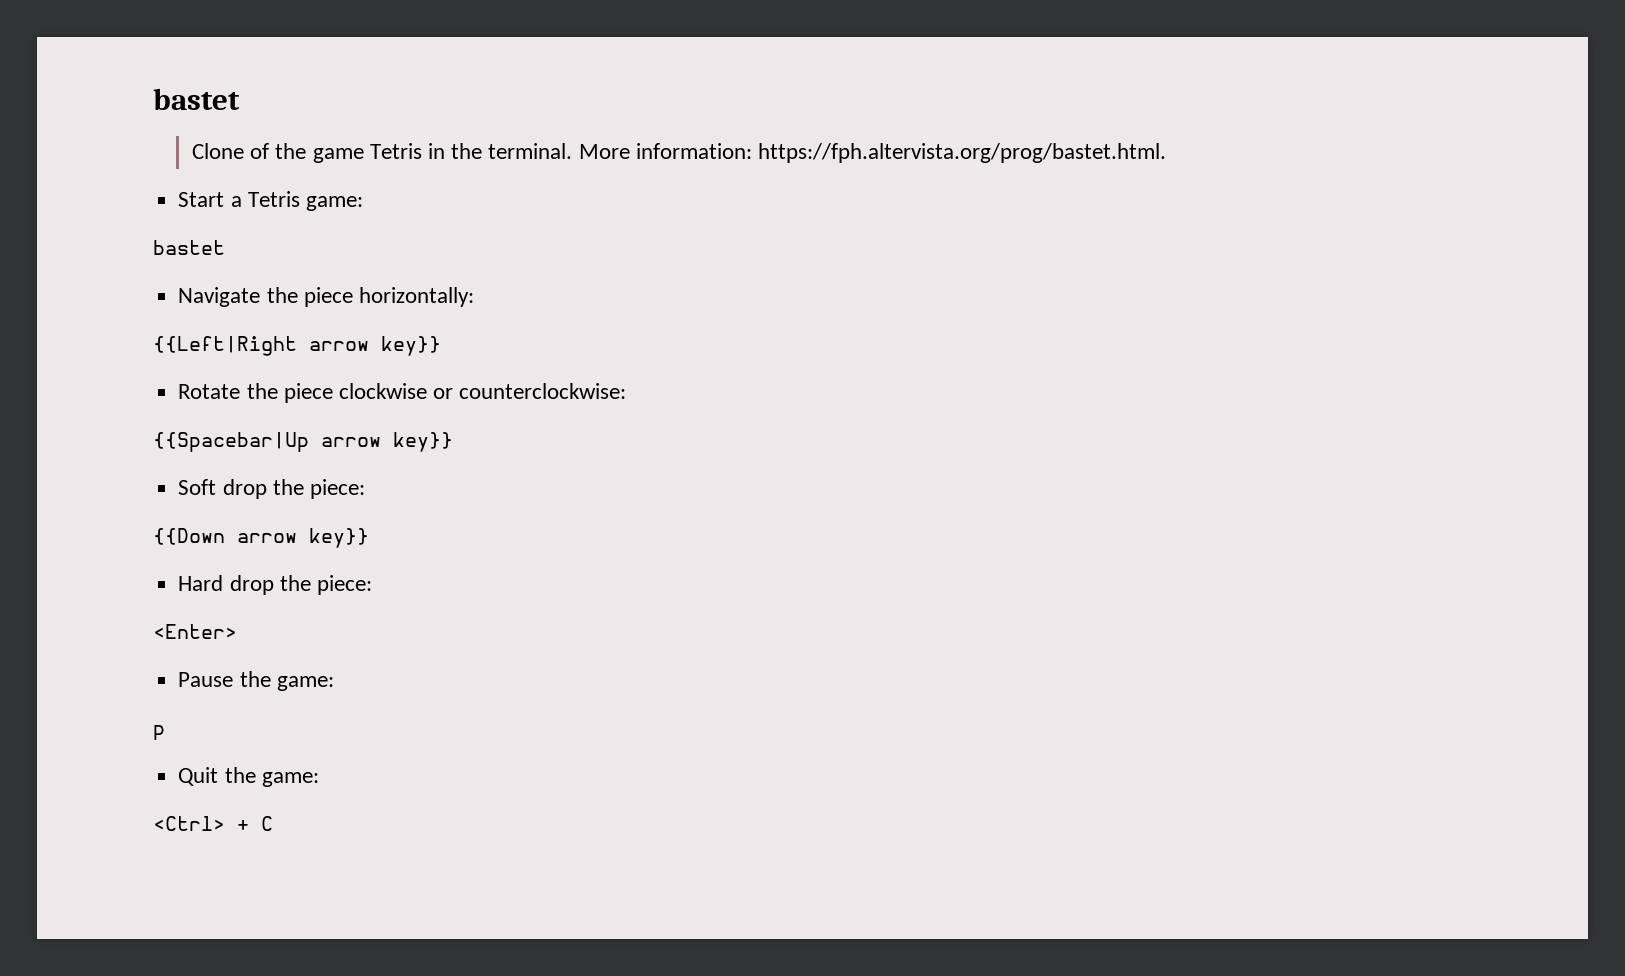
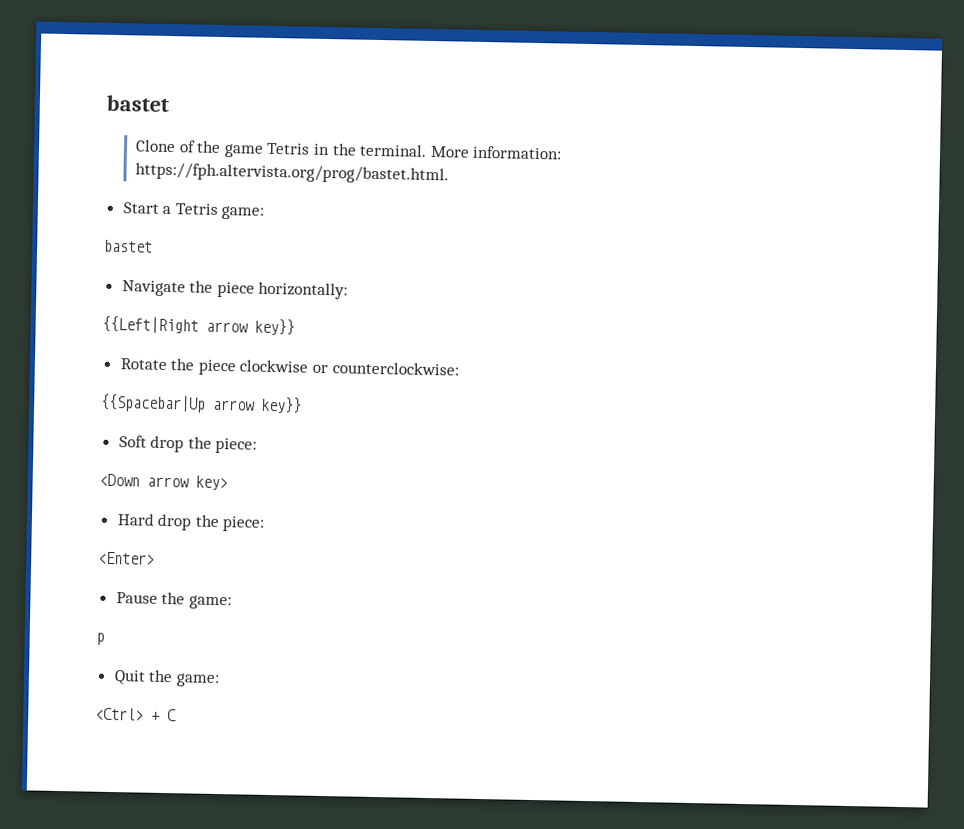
- {{Down arrow key}}
+ <Down arrow key>

